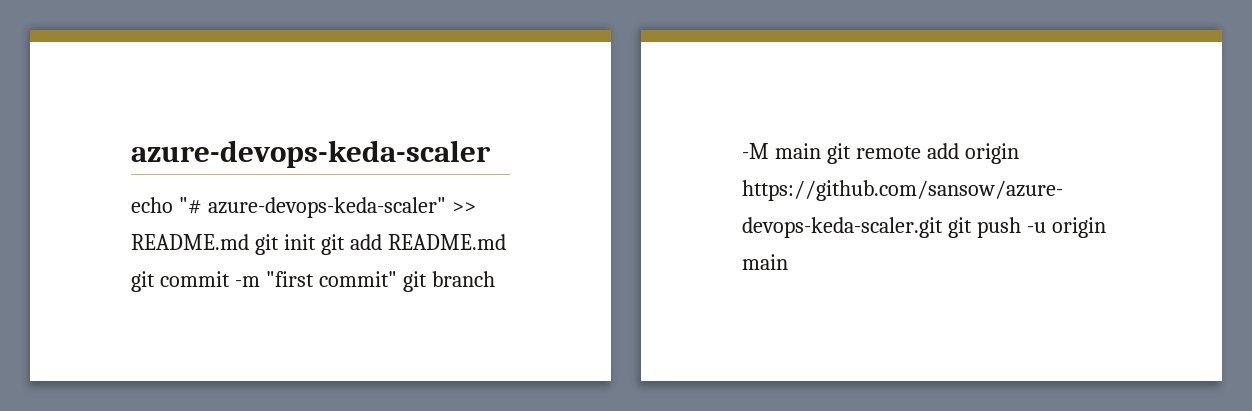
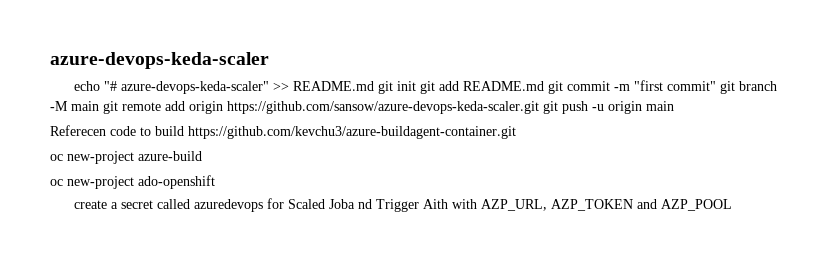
+ Referecen code to build https://github.com/kevchu3/azure-buildagent-container.git
+ oc new-project azure-build
+ oc new-project ado-openshift
+ create a secret called azuredevops for Scaled Joba nd Trigger Aith with AZP_URL, AZP_TOKEN and AZP_POOL

